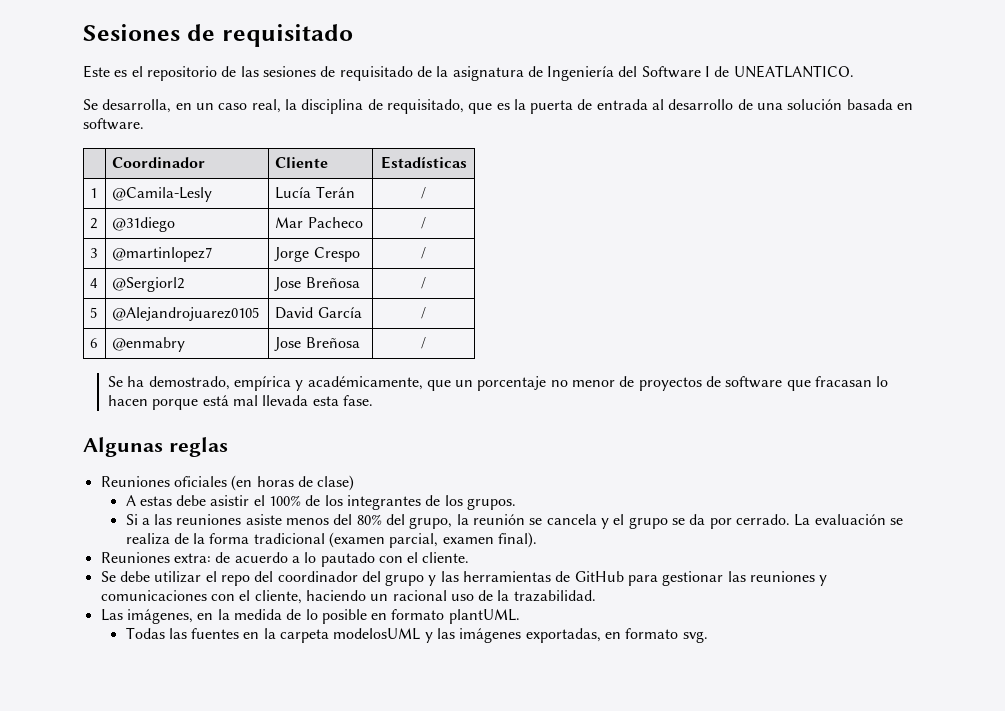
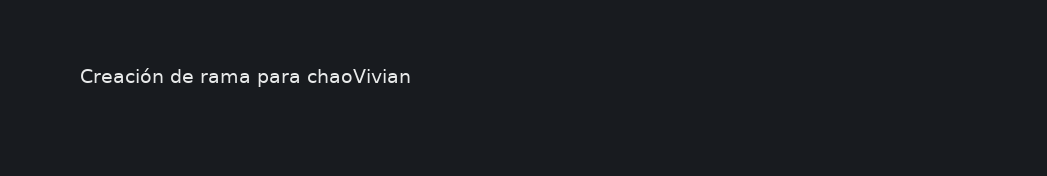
- Sesiones de requisitado
- Este es el repositorio de las sesiones de requisitado de la asignatura de Ingeniería del Software I de UNEATLANTICO.
- Se desarrolla, en un caso real, la disciplina de requisitado, que es la puerta de entrada al desarrollo de una solución basada en software.
- | Coordinador | Cliente | Estadísticas
- 1 | @Camila-Lesly | Lucía Terán | /
- 2 | @31diego | Mar Pacheco | /
- 3 | @martinlopez7 | Jorge Crespo | /
- 4 | @Sergiorl2 | Jose Breñosa | /
- 5 | @Alejandrojuarez0105 | David García | /
- 6 | @enmabry | Jose Breñosa | /
- Se ha demostrado, empírica y académicamente, que un porcentaje no menor de proyectos de software que fracasan lo hacen porque está mal llevada esta fase.
- Algunas reglas
- Reuniones oficiales (en horas de clase)
- A estas debe asistir el 100% de los integrantes de los grupos.
- Si a las reuniones asiste menos del 80% del grupo, la reunión se cancela y el grupo se da por cerrado. La evaluación se realiza de la forma tradicional (examen parcial, examen final).
- Reuniones extra: de acuerdo a lo pautado con el cliente.
- Se debe utilizar el repo del coordinador del grupo y las herramientas de GitHub para gestionar las reuniones y comunicaciones con el cliente, haciendo un racional uso de la trazabilidad.
- Las imágenes, en la medida de lo posible en formato plantUML.
- Todas las fuentes en la carpeta modelosUML y las imágenes exportadas, en formato svg.
+ Creación de rama para chaoVivian

